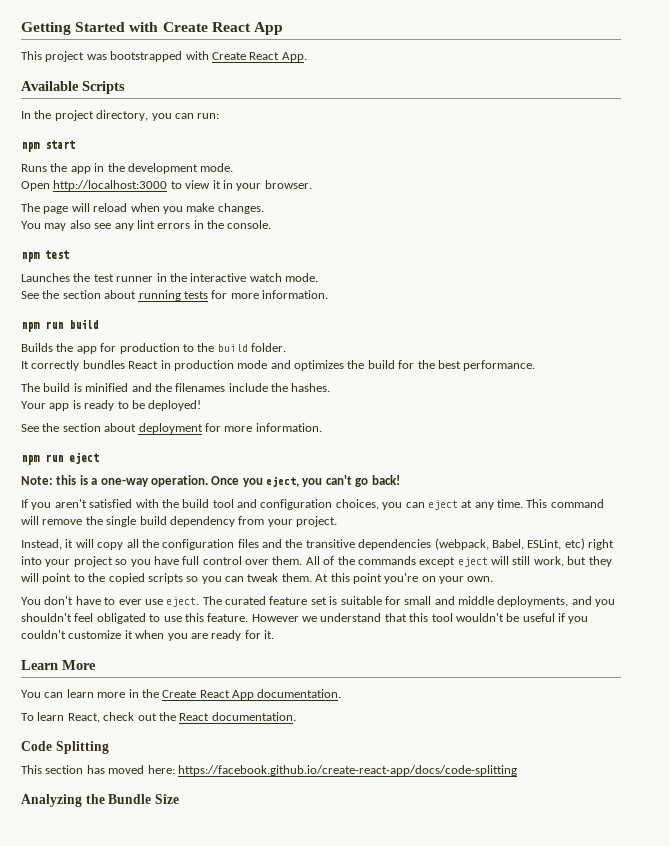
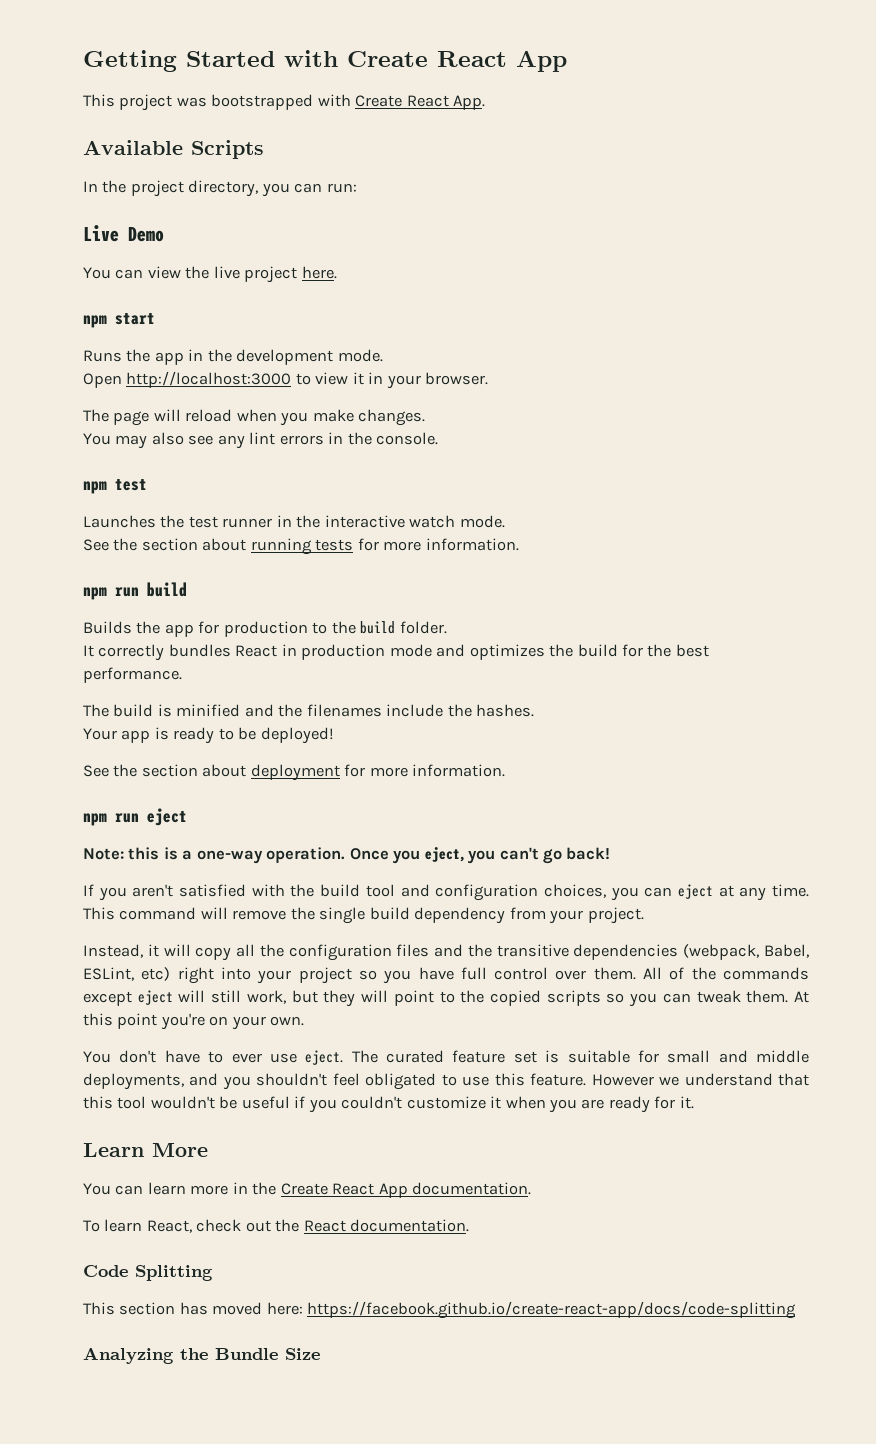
+ Live Demo
+ You can view the live project here.

